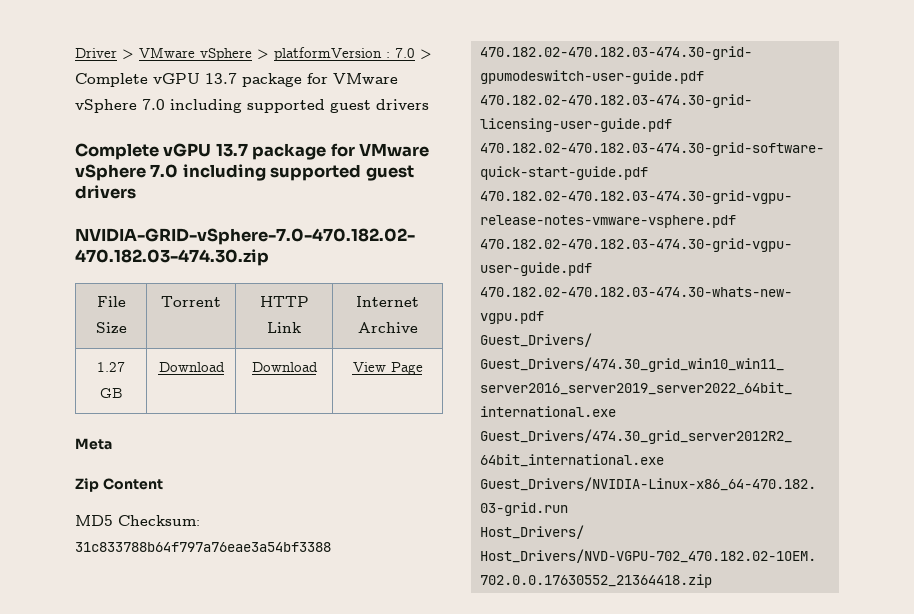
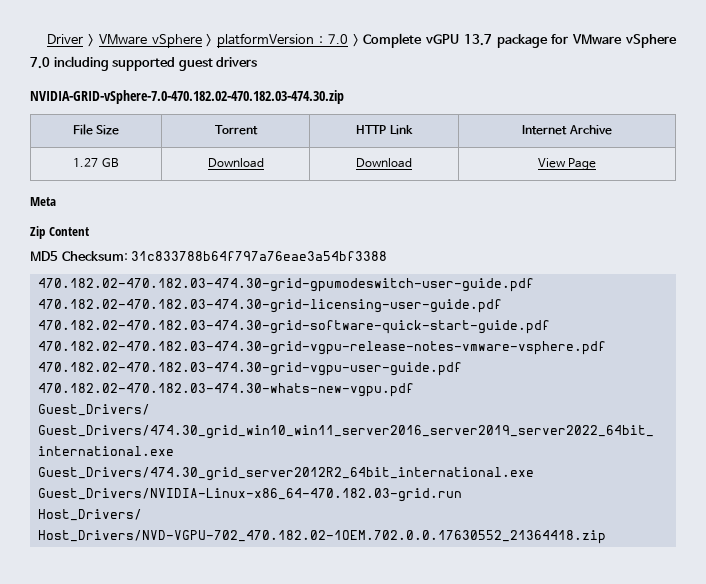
  Driver > VMware vSphere > platformVersion : 7.0 > Complete vGPU 13.7 package for VMware vSphere 7.0 including supported guest drivers
- Complete vGPU 13.7 package for VMware vSphere 7.0 including supported guest drivers

